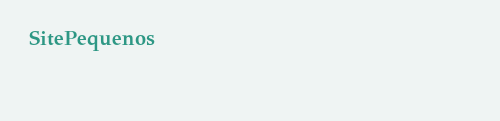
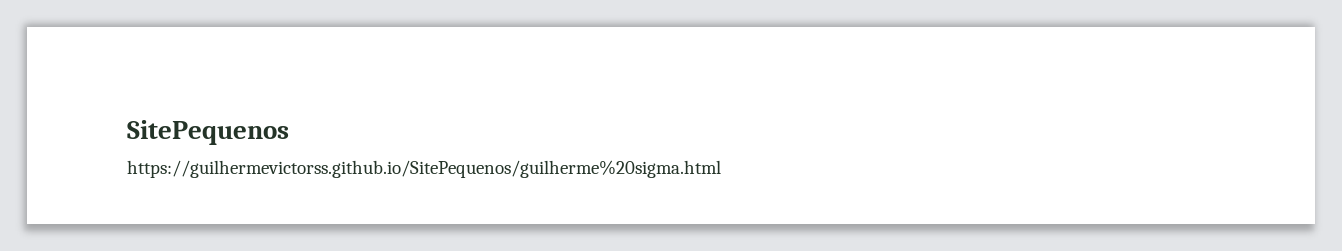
+ https://guilhermevictorss.github.io/SitePequenos/guilherme%20sigma.html

